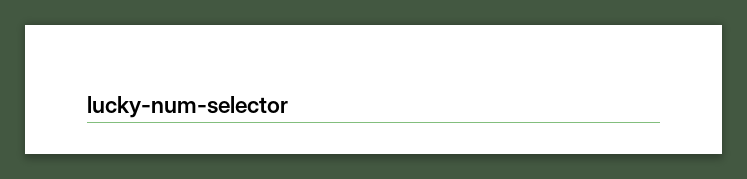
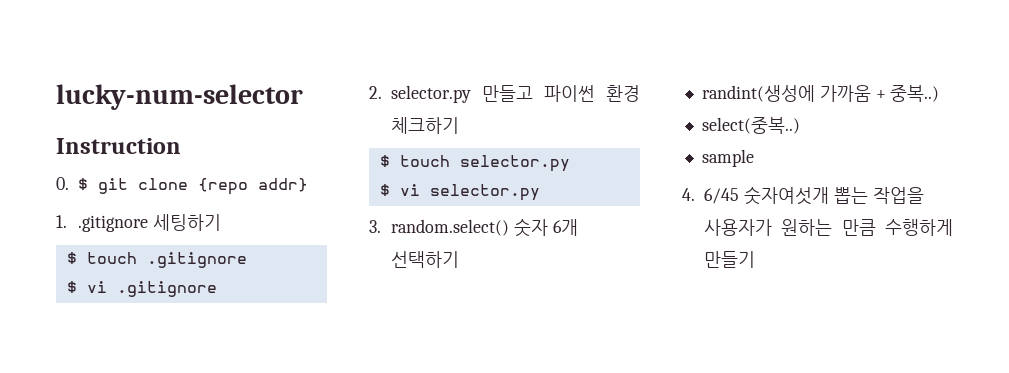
+ Instruction
+ 0. $ git clone {repo addr}
+ 1. .gitignore 세팅하기
+ $ touch .gitignore
+ $ vi .gitignore
+ 2. selector.py 만들고 파이썬 환경 체크하기
+ $ touch selector.py
+ $ vi selector.py
+ 3. random.select() 숫자 6개 선택하기
+ randint(생성에 가까움 + 중복..)
+ select(중복..)
+ sample
+ 4. 6/45 숫자여섯개 뽑는 작업을 사용자가 원하는 만큼 수행하게 만들기

